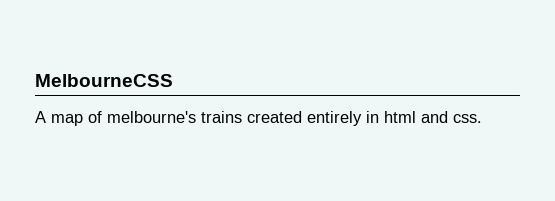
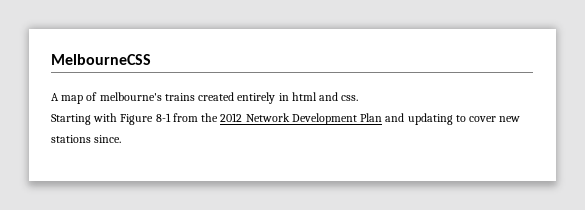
+ Starting with Figure 8-1 from the 2012 Network Development Plan and updating to cover new stations since.

